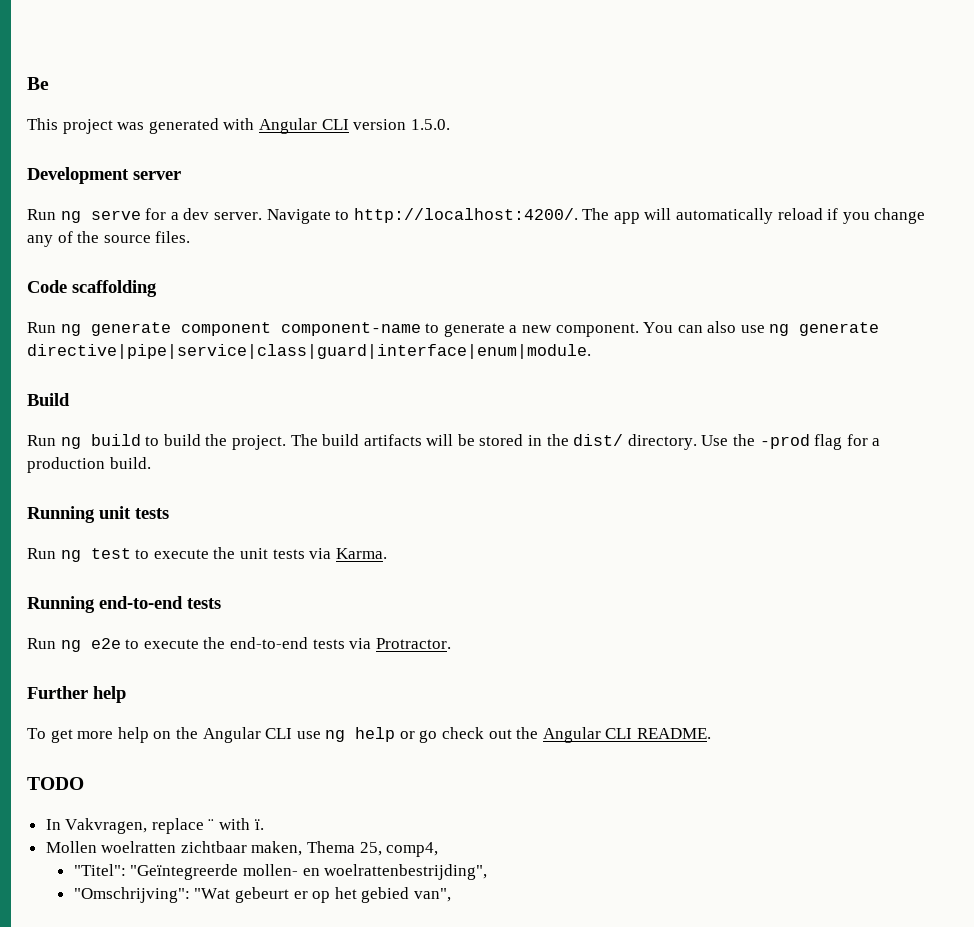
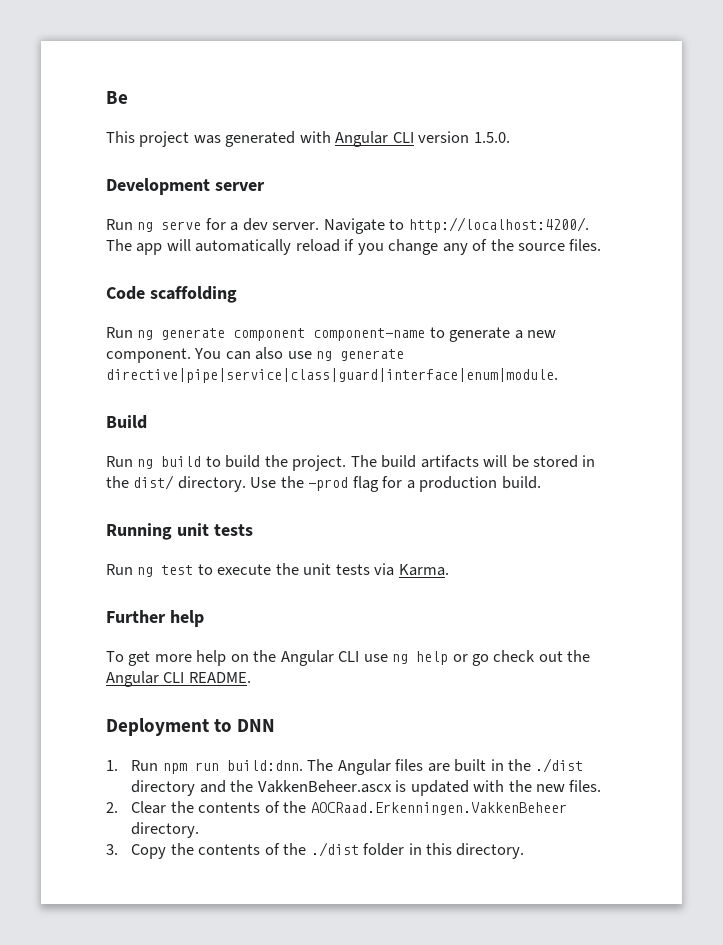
- Running end-to-end tests
- Run ng e2e to execute the end-to-end tests via Protractor.
- TODO
- In Vakvragen, replace ¨ with ï.
- Mollen woelratten zichtbaar maken, Thema 25, comp4,
- "Titel": "Geïntegreerde mollen- en woelrattenbestrijding",
- "Omschrijving": "Wat gebeurt er op het gebied van",
+ Deployment to DNN
+ 1. Run npm run build:dnn. The Angular files are built in the ./dist directory and the VakkenBeheer.ascx is updated with the new files.
+ 2. Clear the contents of the AOCRaad.Erkenningen.VakkenBeheer directory.
+ 3. Copy the contents of the ./dist folder in this directory.

